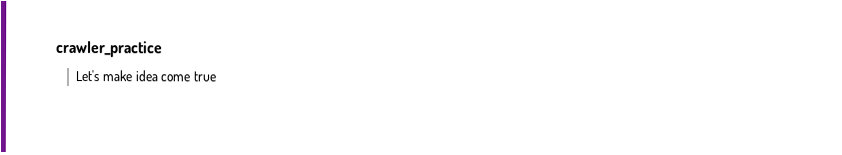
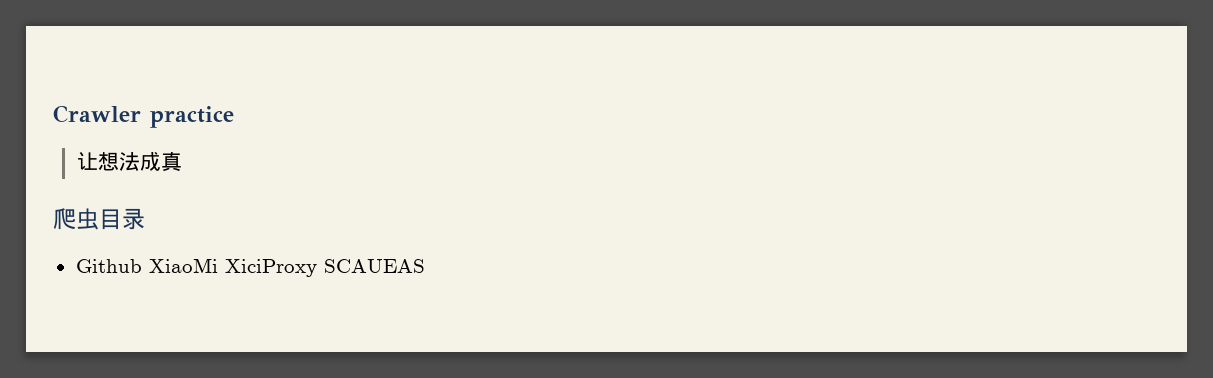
- crawler_practice
- Let's make idea come true
+ Crawler practice
+ 让想法成真
+ 爬虫目录
+ Github XiaoMi XiciProxy SCAUEAS

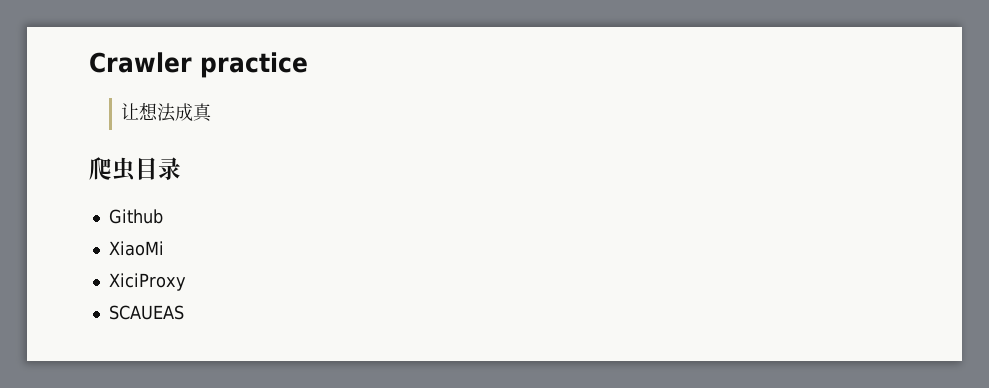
- Github XiaoMi XiciProxy SCAUEAS
+ Github
+ XiaoMi
+ XiciProxy
+ SCAUEAS

